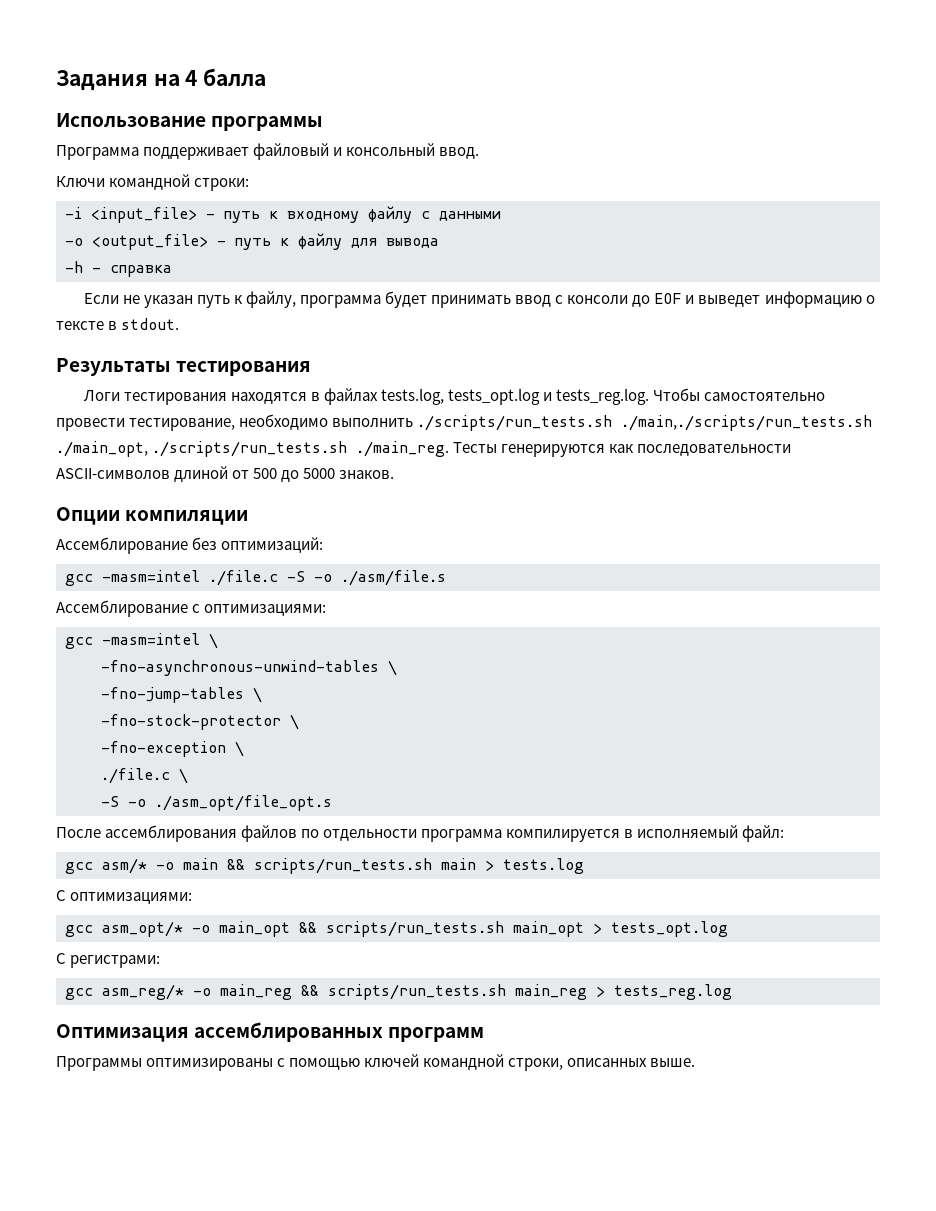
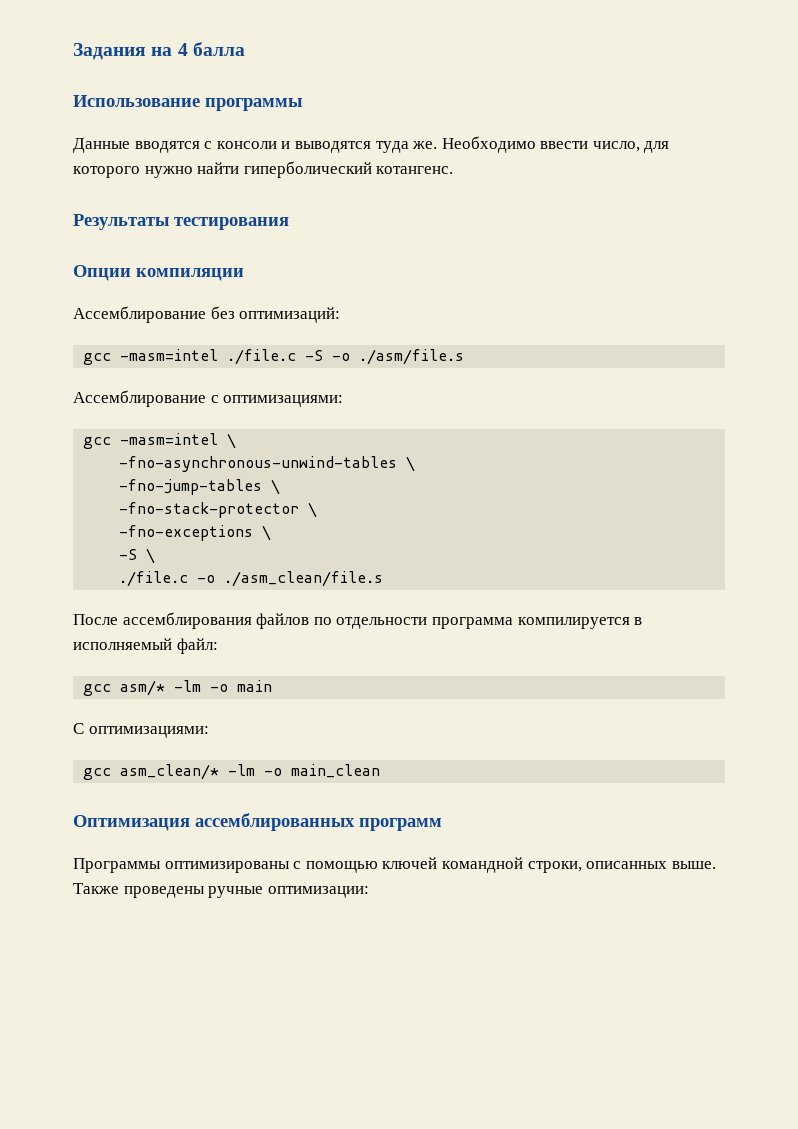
- Программа поддерживает файловый и консольный ввод.
- Ключи командной строки:
- -i <input_file> - путь к входному файлу с данными
- -o <output_file> - путь к файлу для вывода
- -h - справка
- Если не указан путь к файлу, программа будет принимать ввод с консоли до EOF и выведет информацию о тексте в stdout.
+ Данные вводятся с консоли и выводятся туда же. Необходимо ввести число, для которого нужно найти гиперболический котангенс.
  Результаты тестирования
- Логи тестирования находятся в файлах tests.log, tests_opt.log и tests_reg.log. Чтобы самостоятельно провести тестирование, необходимо выполнить ./scripts/run_tests.sh ./main,./scripts/run_tests.sh ./main_opt, ./scripts/run_tests.sh ./main_reg. Тесты генерируются как последовательности ASCII-символов длиной от 500 до 5000 знаков.
- -fno-stock-protector \
- -fno-exception \
+ -fno-stack-protector \
+ -fno-exceptions \
+ -S \
- ./file.c \
- -S -o ./asm_opt/file_opt.s
+ ./file.c -o ./asm_clean/file.s
- gcc asm/* -o main && scripts/run_tests.sh main > tests.log
+ gcc asm/* -lm -o main
  С оптимизациями:
- gcc asm_opt/* -o main_opt && scripts/run_tests.sh main_opt > tests_opt.log
- С регистрами:
- gcc asm_reg/* -o main_reg && scripts/run_tests.sh main_reg > tests_reg.log
+ gcc asm_clean/* -lm -o main_clean
+ Также проведены ручные оптимизации:

